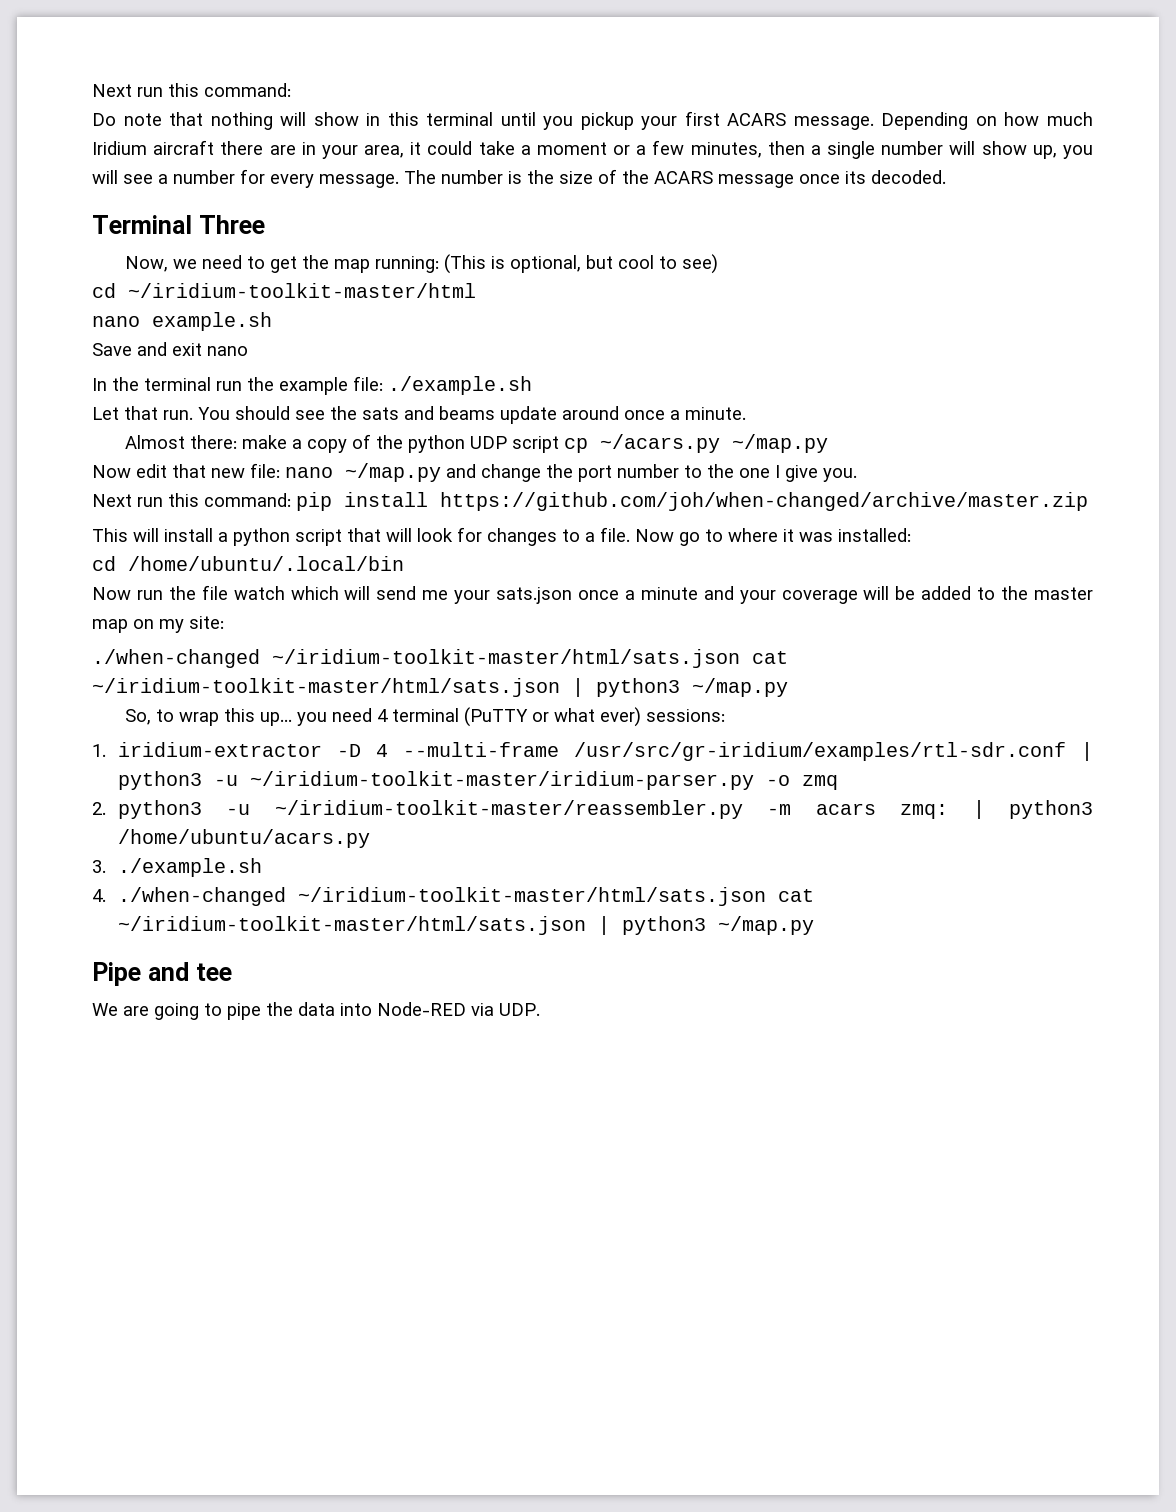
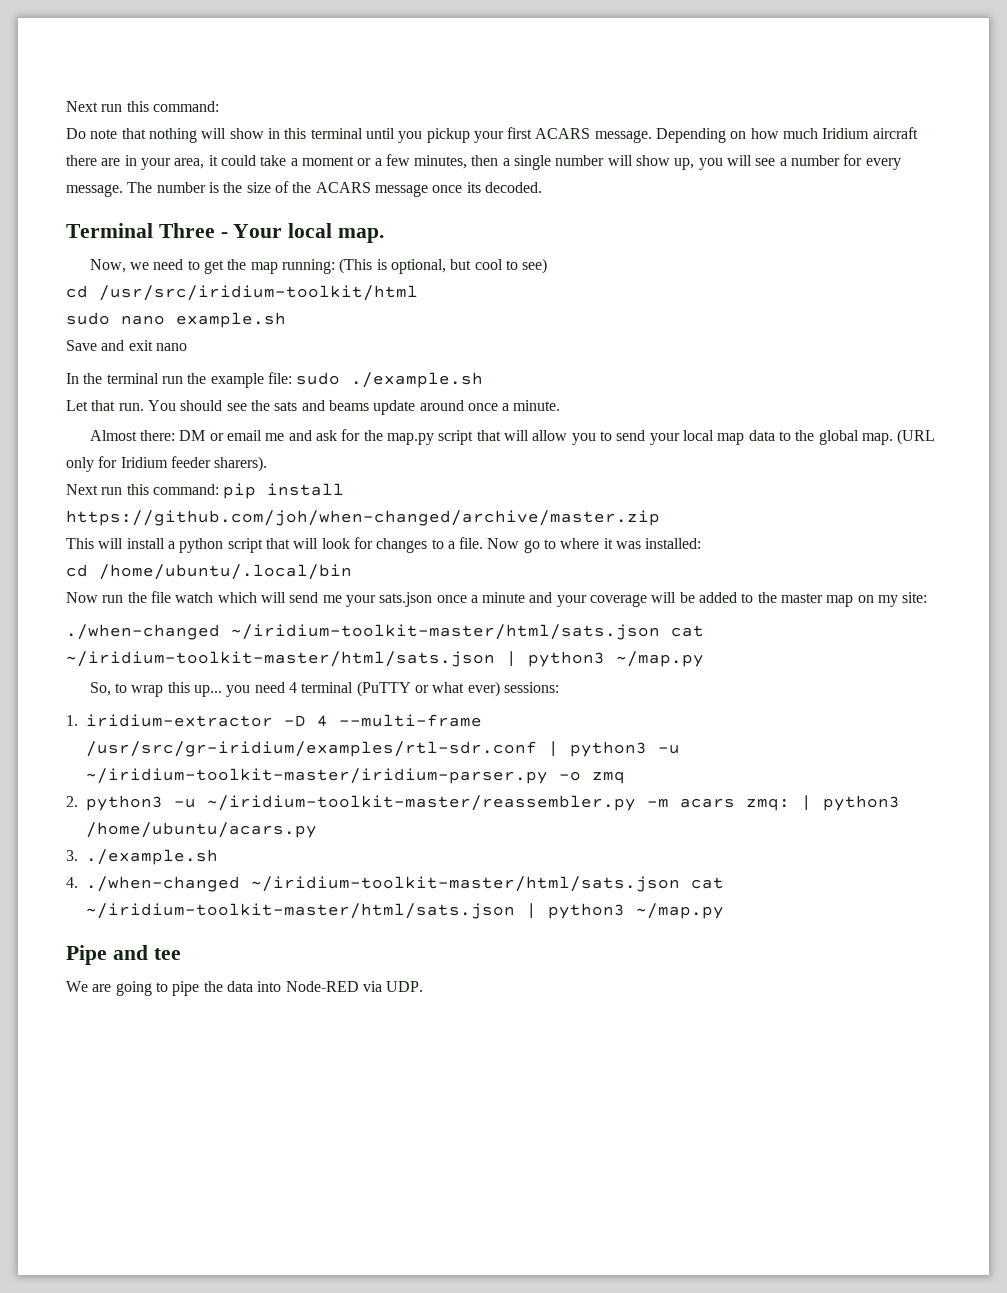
- Terminal Three
+ Terminal Three - Your local map.
- cd ~/iridium-toolkit-master/html
- nano example.sh
+ cd /usr/src/iridium-toolkit/html
+ sudo nano example.sh
- In the terminal run the example file: ./example.sh
+ In the terminal run the example file: sudo ./example.sh
- Almost there: make a copy of the python UDP script cp ~/acars.py ~/map.py
- Now edit that new file: nano ~/map.py and change the port number to the one I give you.
+ Almost there: DM or email me and ask for the map.py script that will allow you to send your local map data to the global map. (URL only for Iridium feeder sharers).

